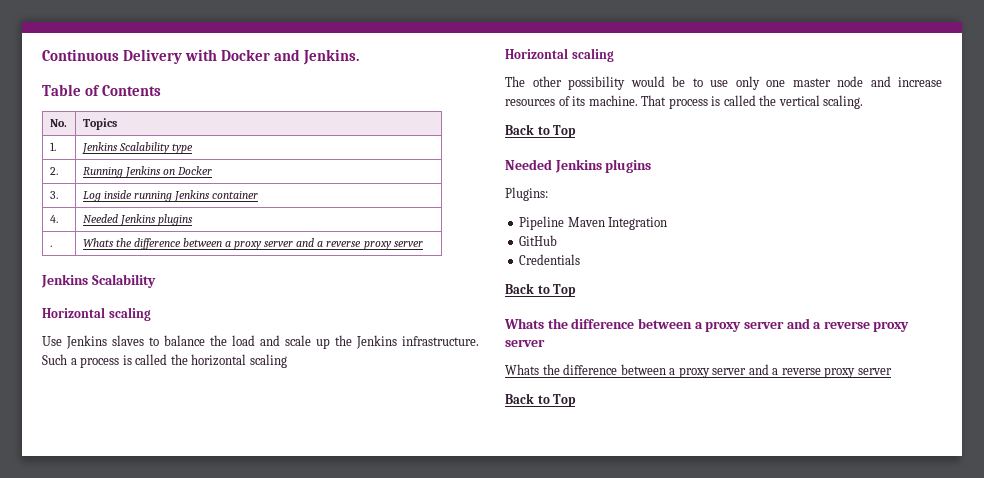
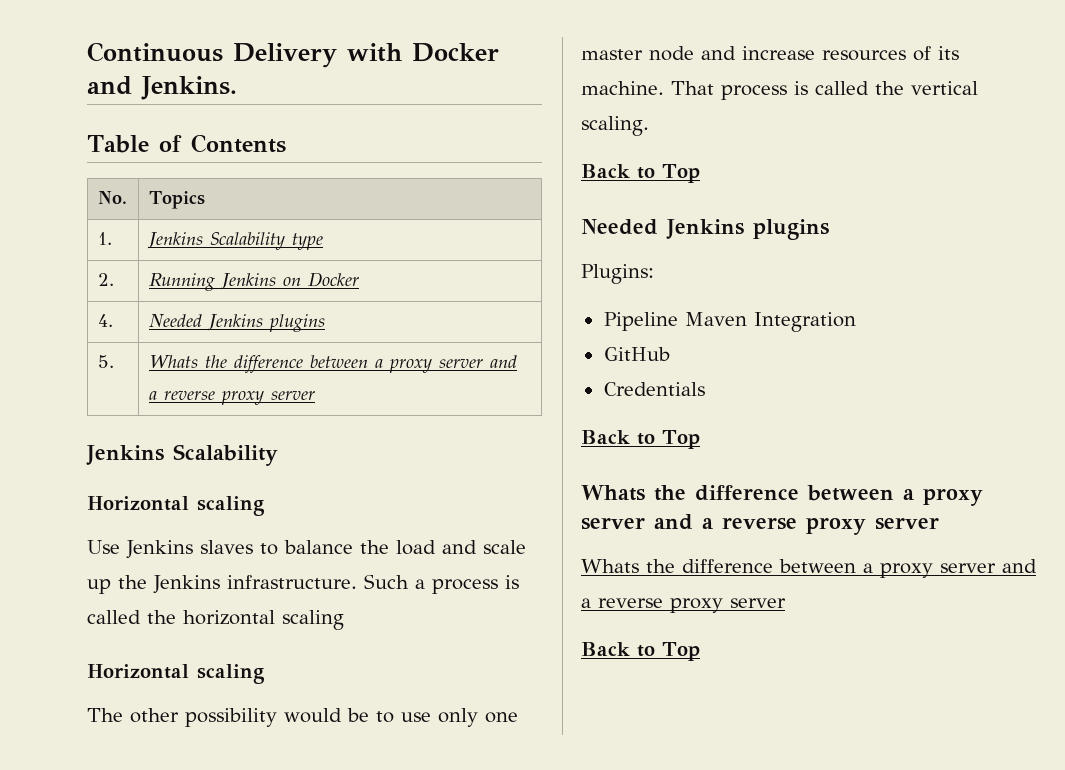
- 3. | Log inside running Jenkins container
- . | Whats the difference between a proxy server and a reverse proxy server
+ 5. | Whats the difference between a proxy server and a reverse proxy server

